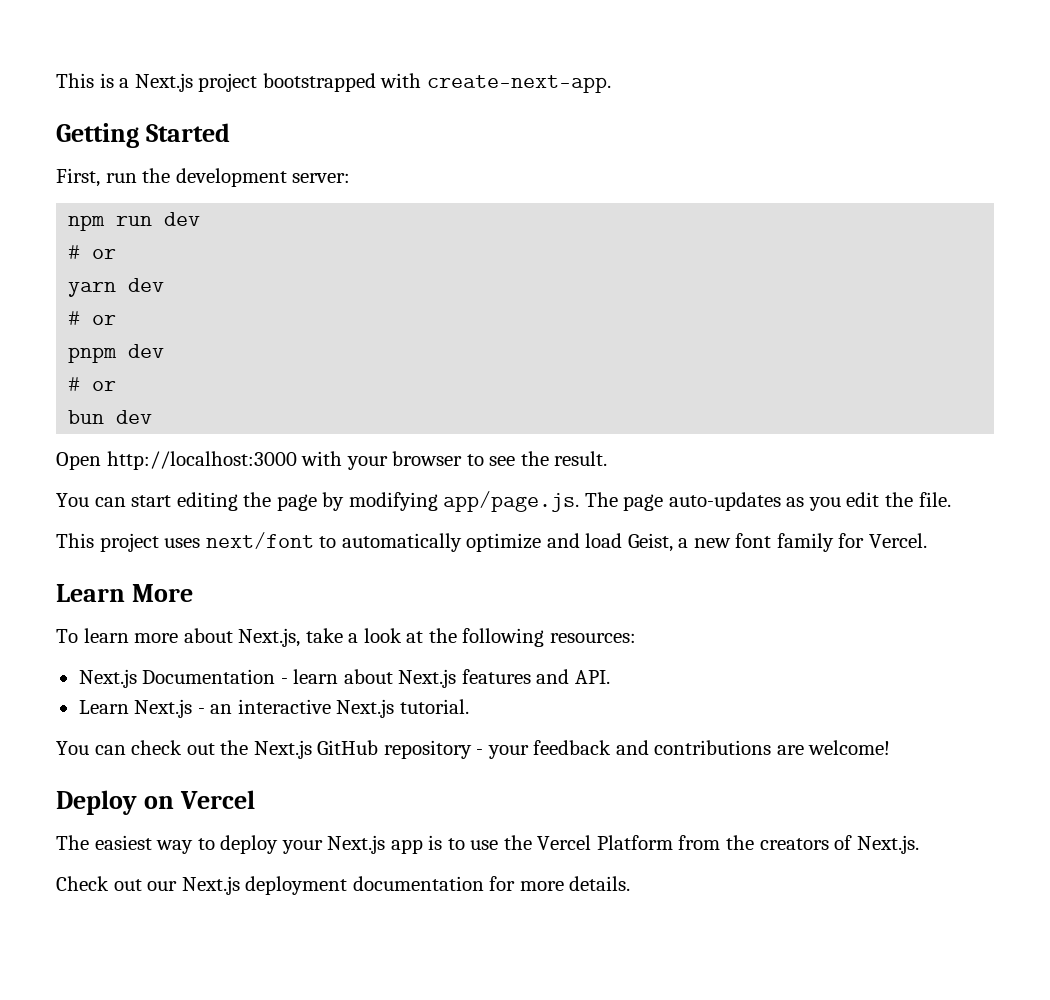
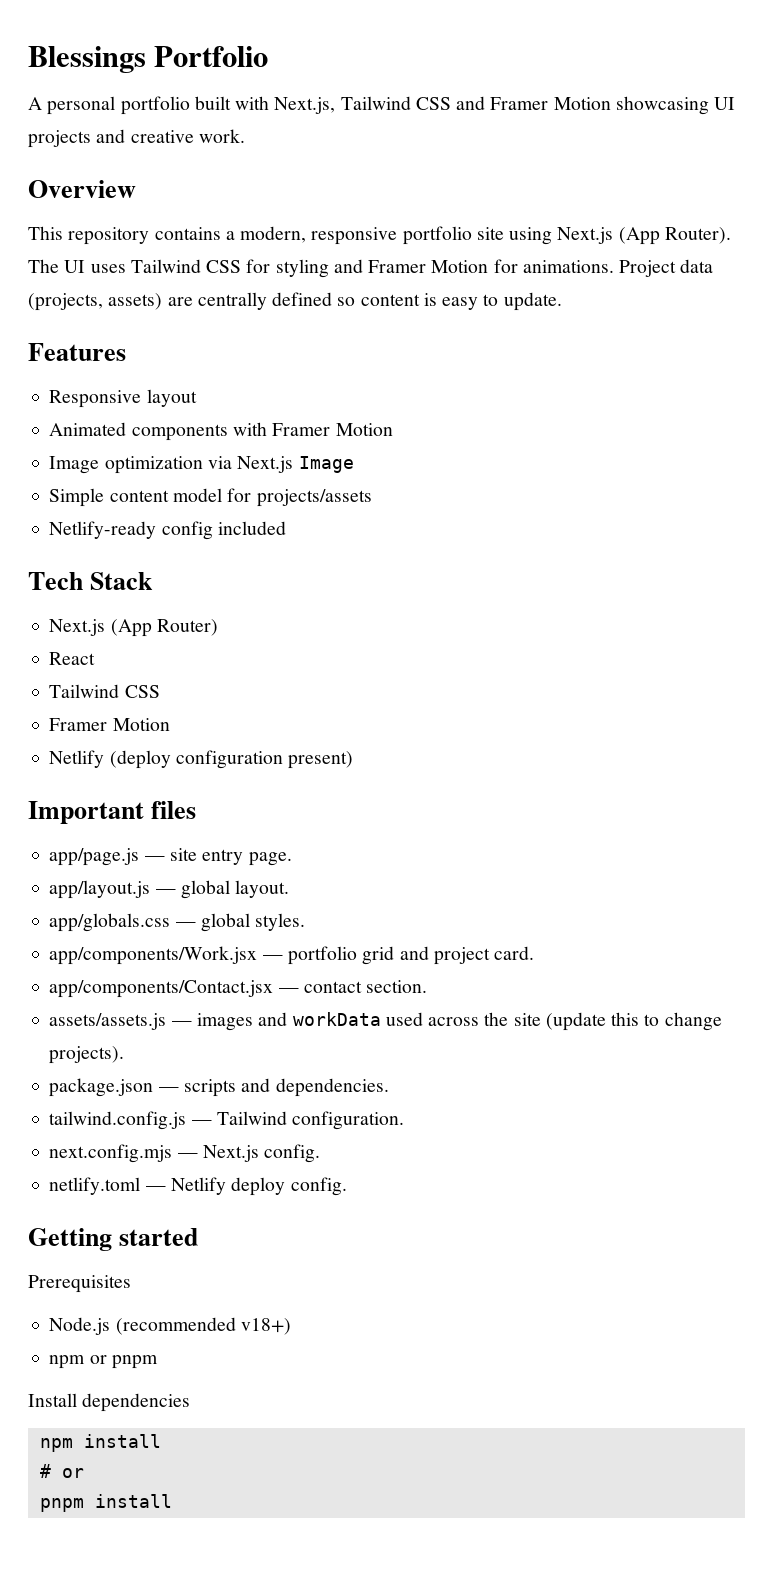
- This is a Next.js project bootstrapped with create-next-app.
- Getting Started
- First, run the development server:
- npm run dev
+ Blessings Portfolio
+ A personal portfolio built with Next.js, Tailwind CSS and Framer Motion showcasing UI projects and creative work.
+ Overview
+ This repository contains a modern, responsive portfolio site using Next.js (App Router). The UI uses Tailwind CSS for styling and Framer Motion for animations. Project data (projects, assets) are centrally defined so content is easy to update.
+ Features
+ Responsive layout
+ Animated components with Framer Motion
+ Image optimization via Next.js Image
+ Simple content model for projects/assets
+ Netlify-ready config included
+ Tech Stack
+ Next.js (App Router)
+ React
+ Tailwind CSS
+ Framer Motion
+ Netlify (deploy configuration present)
+ Important files
+ app/page.js — site entry page.
+ app/layout.js — global layout.
+ app/globals.css — global styles.
+ app/components/Work.jsx — portfolio grid and project card.
+ app/components/Contact.jsx — contact section.
+ assets/assets.js — images and workData used across the site (update this to change projects).
+ package.json — scripts and dependencies.
+ tailwind.config.js — Tailwind configuration.
+ next.config.mjs — Next.js config.
+ netlify.toml — Netlify deploy config.
+ Getting started
+ Prerequisites
+ Node.js (recommended v18+)
+ npm or pnpm
+ Install dependencies
+ npm install
  # or
- yarn dev
- # or
- pnpm dev
- # or
- bun dev
- Open http://localhost:3000 with your browser to see the result.
- You can start editing the page by modifying app/page.js. The page auto-updates as you edit the file.
- This project uses next/font to automatically optimize and load Geist, a new font family for Vercel.
- Learn More
- To learn more about Next.js, take a look at the following resources:
- Next.js Documentation - learn about Next.js features and API.
- Learn Next.js - an interactive Next.js tutorial.
- You can check out the Next.js GitHub repository - your feedback and contributions are welcome!
- Deploy on Vercel
- The easiest way to deploy your Next.js app is to use the Vercel Platform from the creators of Next.js.
- Check out our Next.js deployment documentation for more details.
+ pnpm install

